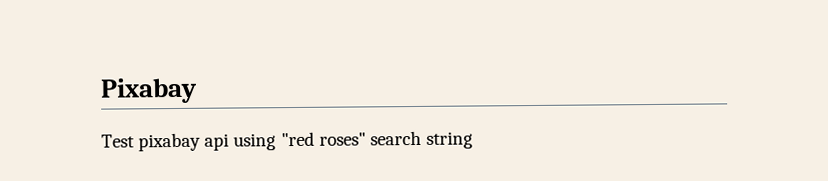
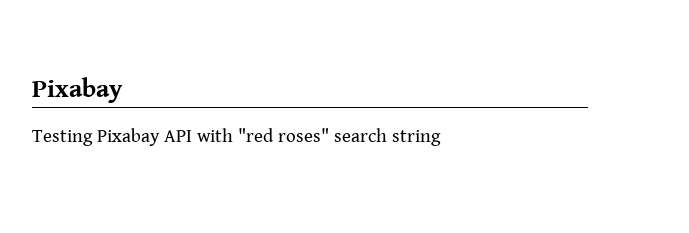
- Test pixabay api using "red roses" search string
+ Testing Pixabay API with "red roses" search string

